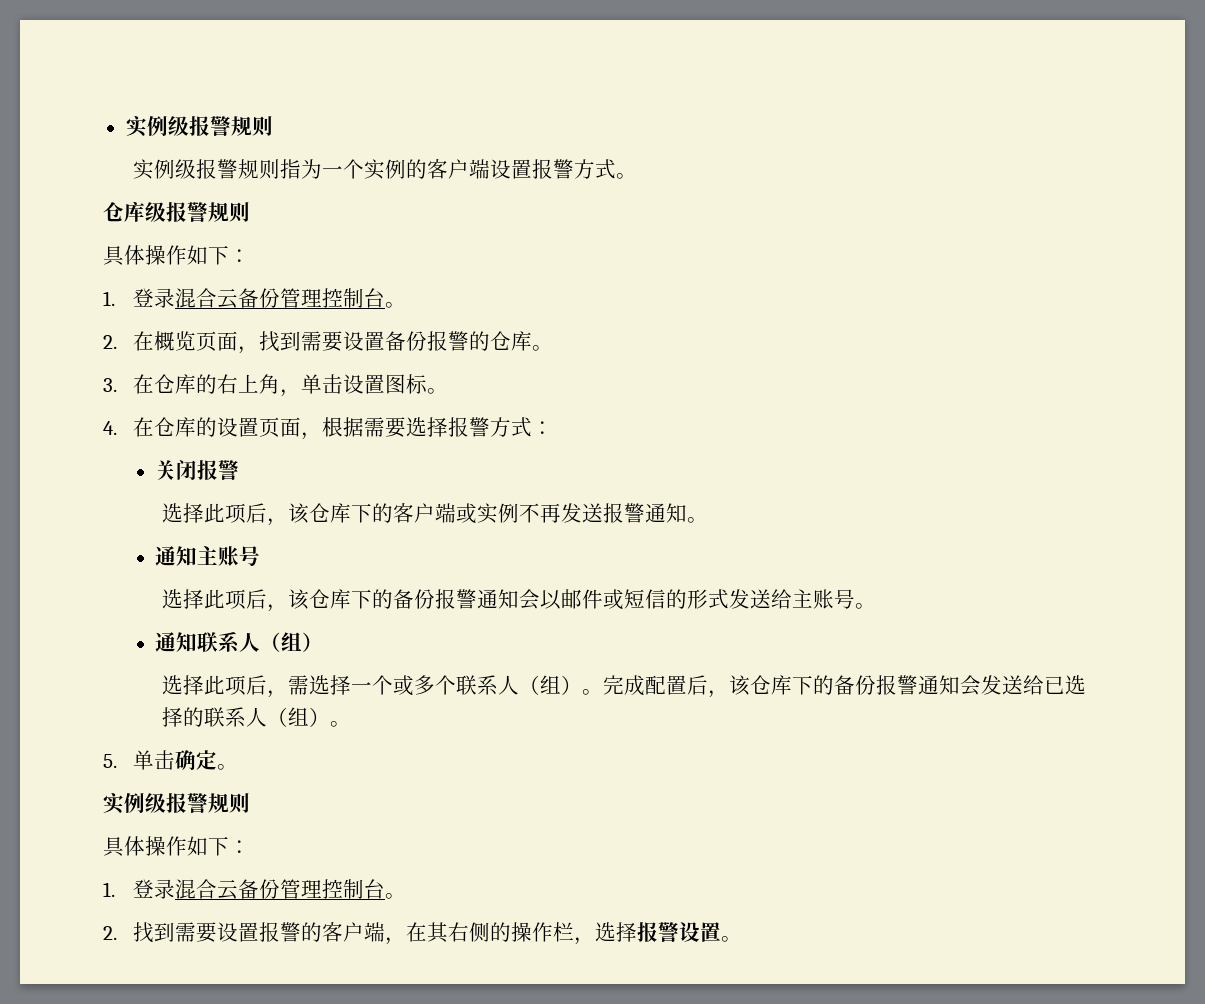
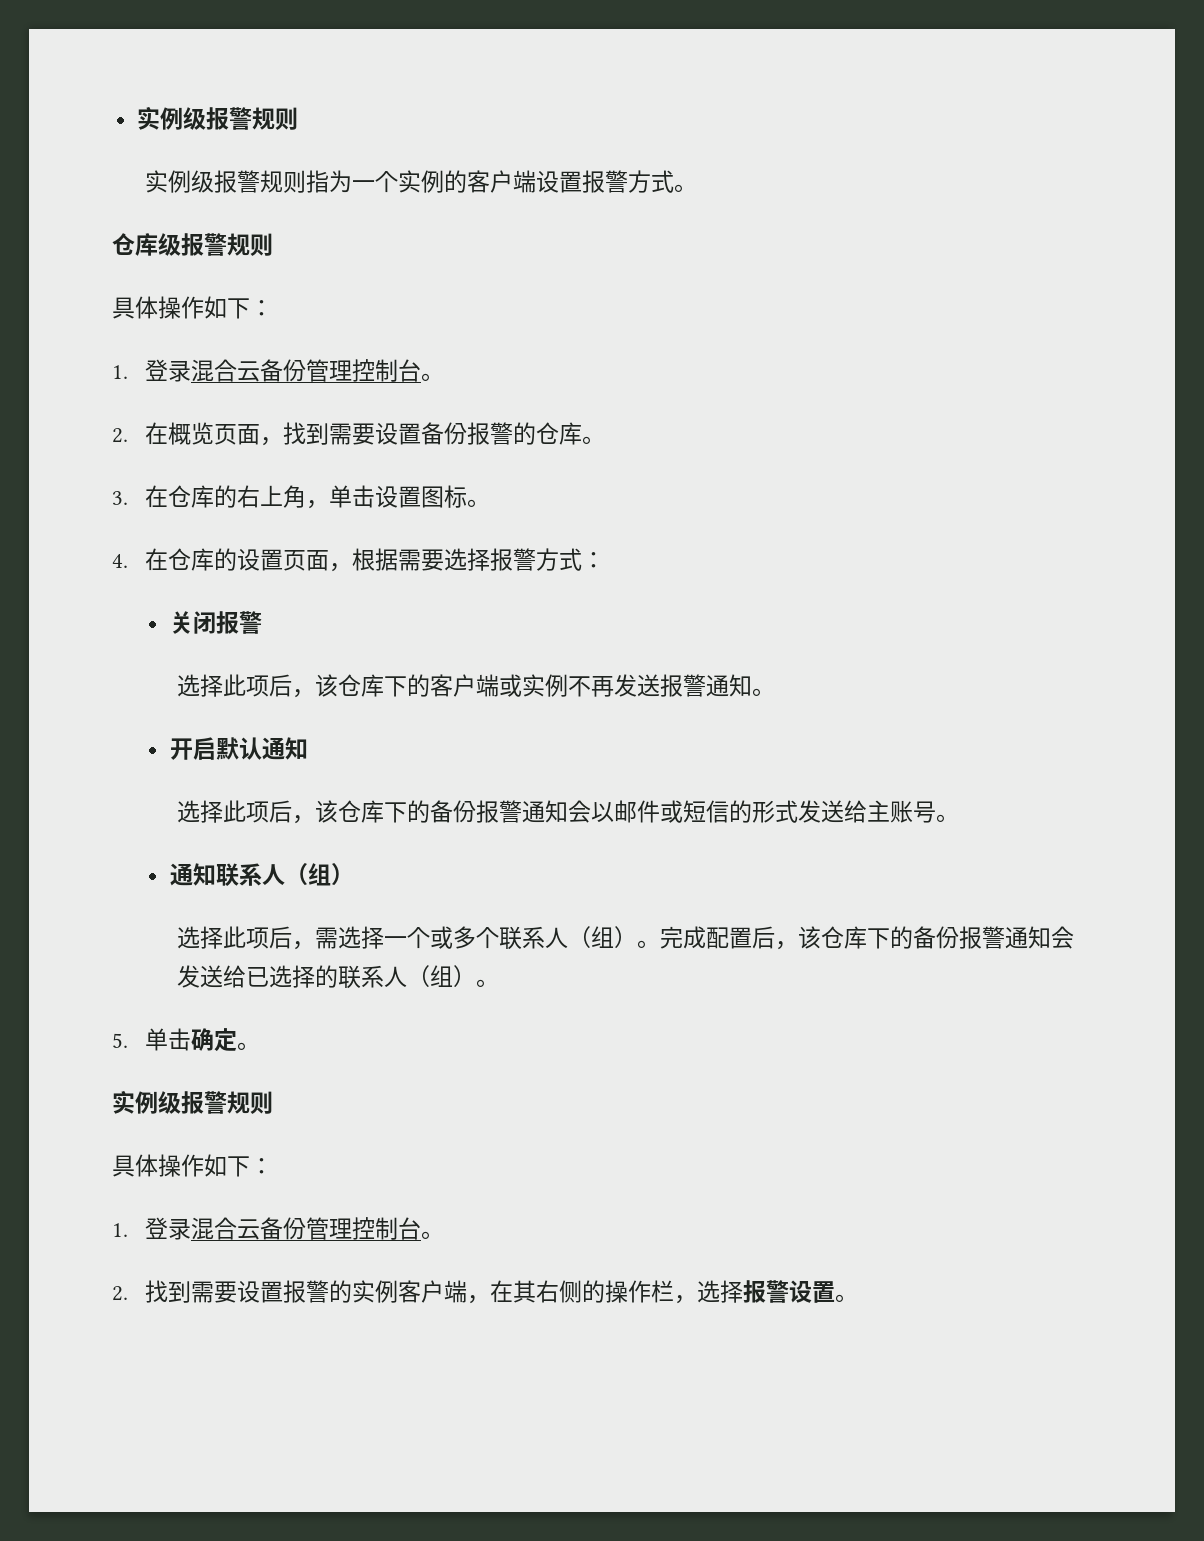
- 通知主账号
+ 开启默认通知
- 2.找到需要设置报警的客户端，在其右侧的操作栏，选择报警设置。
+ 2.找到需要设置报警的实例客户端，在其右侧的操作栏，选择报警设置。

